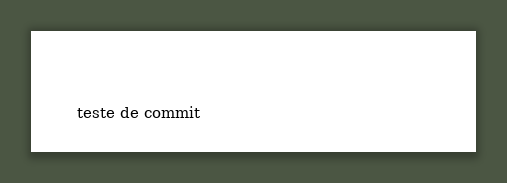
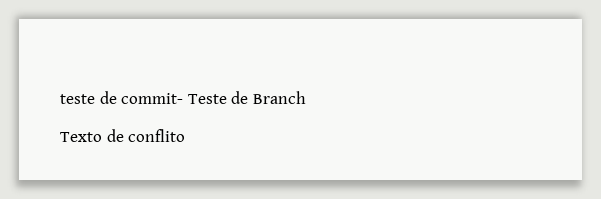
- teste de commit
+ teste de commit- Teste de Branch
+ Texto de conflito

